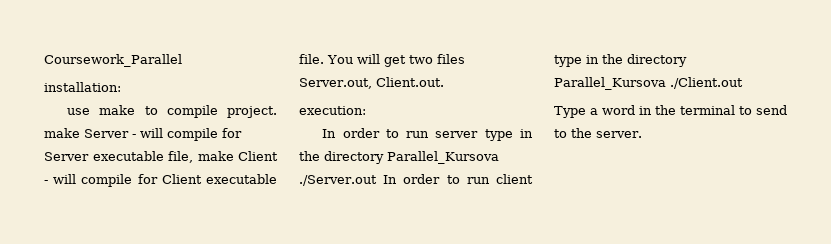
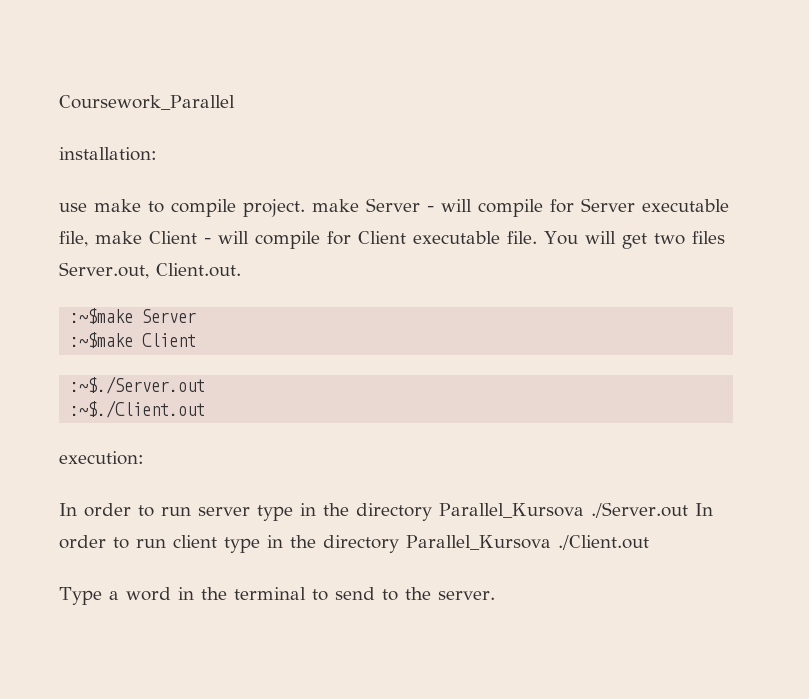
+ :~$make Server
+ :~$make Client
+ :~$./Server.out
+ :~$./Client.out

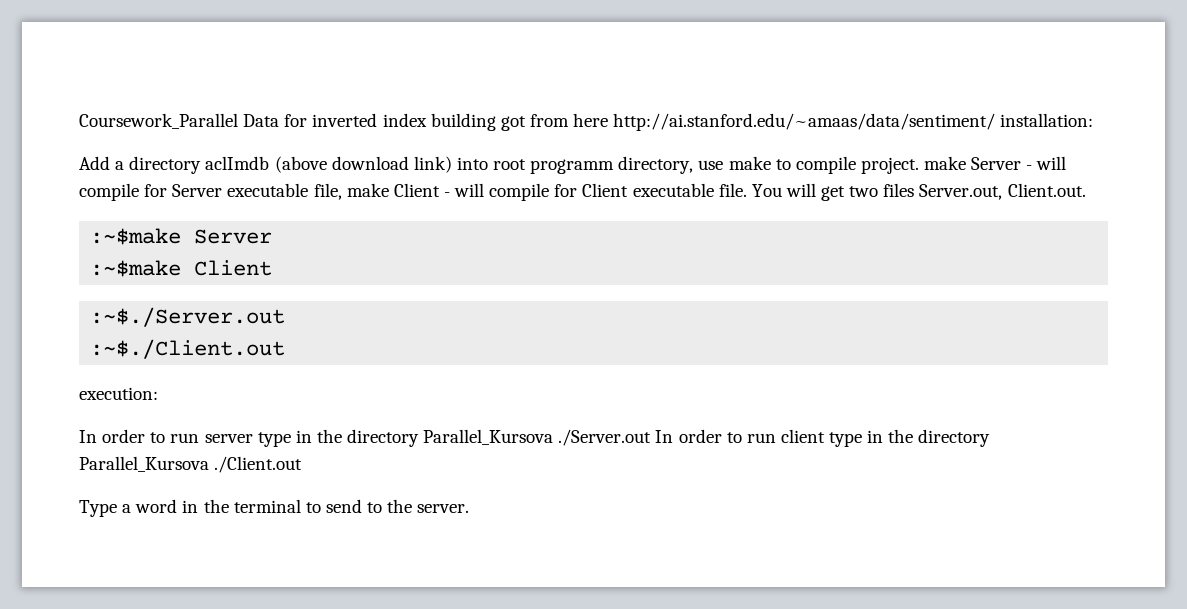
- Coursework_Parallel
- installation:
- use make to compile project. make Server - will compile for Server executable file, make Client - will compile for Client executable file.
+ Coursework_Parallel Data for inverted index building got from here http://ai.stanford.edu/~amaas/data/sentiment/ installation:
+ Add a directory aclImdb (above download link) into root programm directory, use make to compile project. make Server - will compile for Server executable file, make Client - will compile for Client executable file.

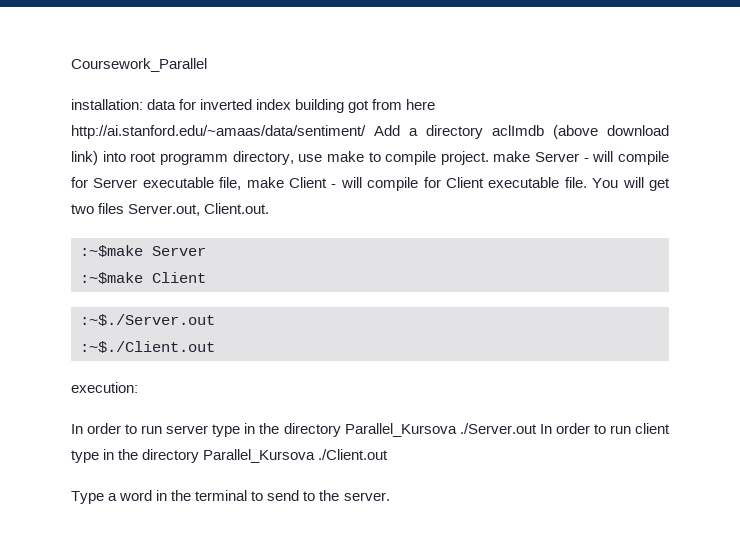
- Coursework_Parallel Data for inverted index building got from here http://ai.stanford.edu/~amaas/data/sentiment/ installation:
- Add a directory aclImdb (above download link) into root programm directory, use make to compile project. make Server - will compile for Server executable file, make Client - will compile for Client executable file.
+ Coursework_Parallel
+ installation: data for inverted index building got from here http://ai.stanford.edu/~amaas/data/sentiment/ Add a directory aclImdb (above download link) into root programm directory, use make to compile project. make Server - will compile for Server executable file, make Client - will compile for Client executable file.

